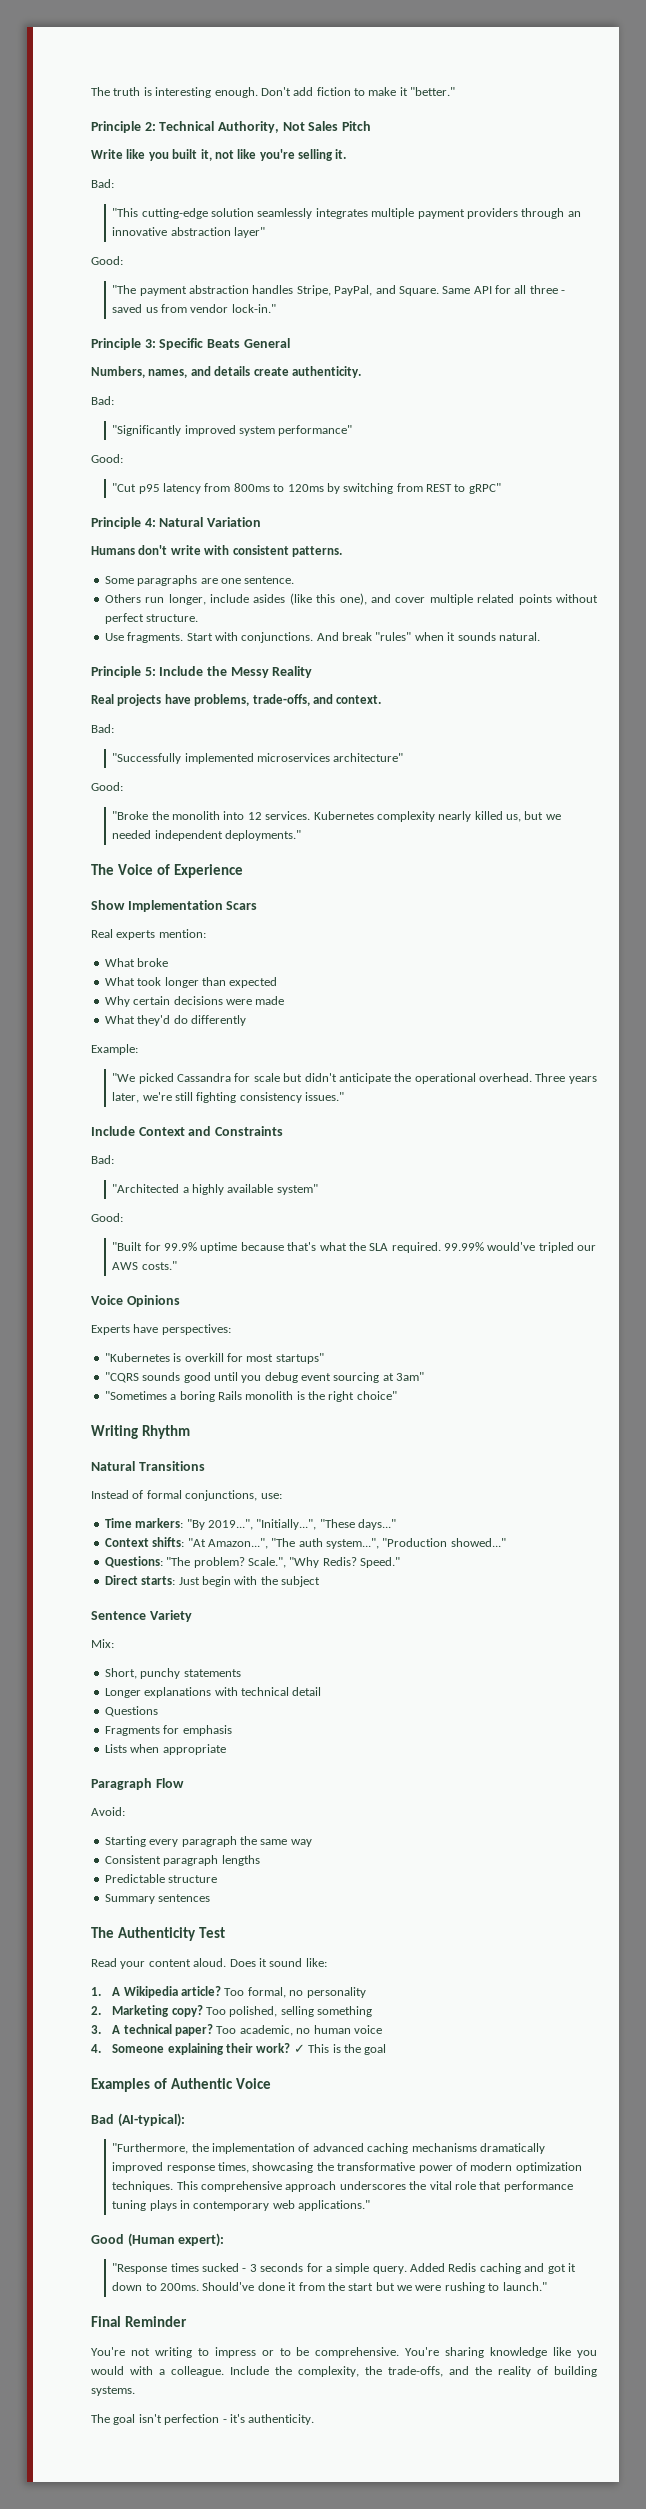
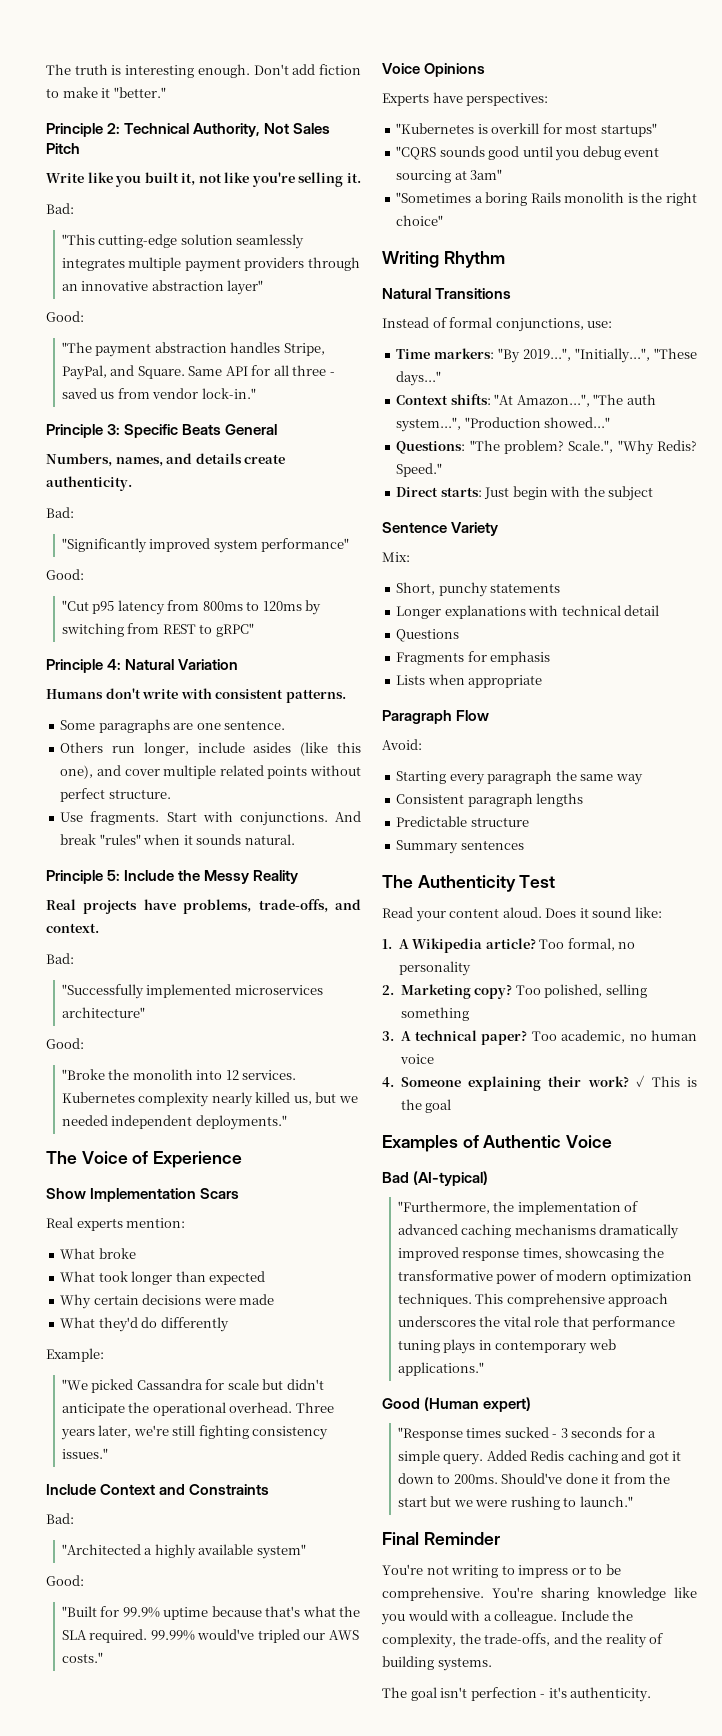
- Bad (AI-typical):
+ Bad (AI-typical)
- Good (Human expert):
+ Good (Human expert)

